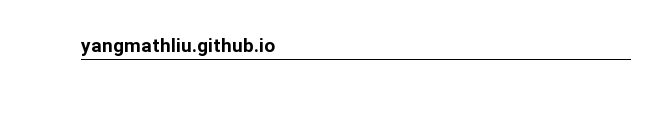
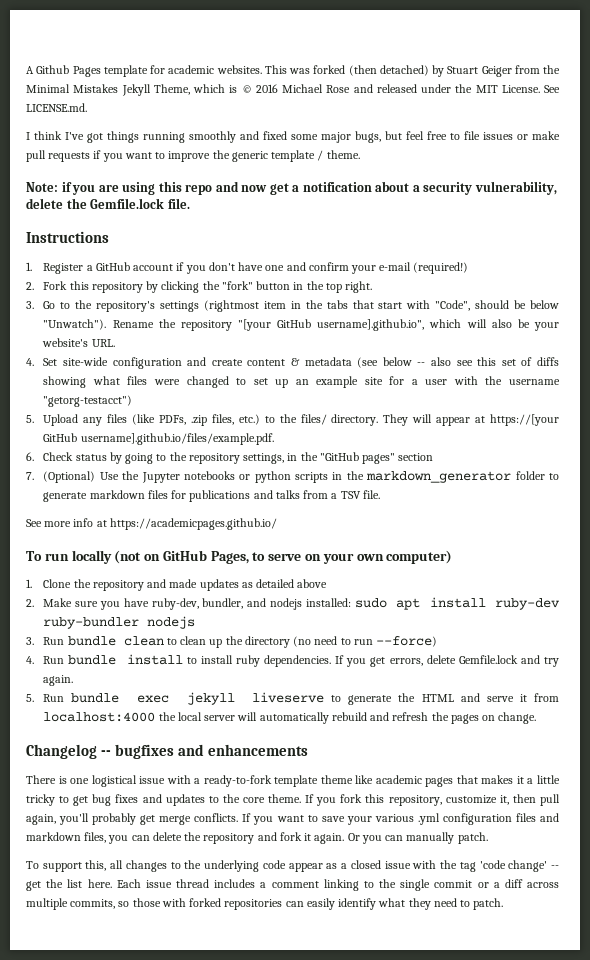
- yangmathliu.github.io
+ A Github Pages template for academic websites. This was forked (then detached) by Stuart Geiger from the Minimal Mistakes Jekyll Theme, which is © 2016 Michael Rose and released under the MIT License. See LICENSE.md.
+ I think I've got things running smoothly and fixed some major bugs, but feel free to file issues or make pull requests if you want to improve the generic template / theme.
+ Note: if you are using this repo and now get a notification about a security vulnerability, delete the Gemfile.lock file.
+ Instructions
+ 1. Register a GitHub account if you don't have one and confirm your e-mail (required!)
+ 2. Fork this repository by clicking the "fork" button in the top right.
+ 3. Go to the repository's settings (rightmost item in the tabs that start with "Code", should be below "Unwatch"). Rename the repository "[your GitHub username].github.io", which will also be your website's URL.
+ 4. Set site-wide configuration and create content & metadata (see below -- also see this set of diffs showing what files were changed to set up an example site for a user with the username "getorg-testacct")
+ 5. Upload any files (like PDFs, .zip files, etc.) to the files/ directory. They will appear at https://[your GitHub username].github.io/files/example.pdf.
+ 6. Check status by going to the repository settings, in the "GitHub pages" section
+ 7. (Optional) Use the Jupyter notebooks or python scripts in the markdown_generator folder to generate markdown files for publications and talks from a TSV file.
+ See more info at https://academicpages.github.io/
+ To run locally (not on GitHub Pages, to serve on your own computer)
+ 1. Clone the repository and made updates as detailed above
+ 2. Make sure you have ruby-dev, bundler, and nodejs installed: sudo apt install ruby-dev ruby-bundler nodejs
+ 3. Run bundle clean to clean up the directory (no need to run --force)
+ 4. Run bundle install to install ruby dependencies. If you get errors, delete Gemfile.lock and try again.
+ 5. Run bundle exec jekyll liveserve to generate the HTML and serve it from localhost:4000 the local server will automatically rebuild and refresh the pages on change.
+ Changelog -- bugfixes and enhancements
+ There is one logistical issue with a ready-to-fork template theme like academic pages that makes it a little tricky to get bug fixes and updates to the core theme. If you fork this repository, customize it, then pull again, you'll probably get merge conflicts. If you want to save your various .yml configuration files and markdown files, you can delete the repository and fork it again. Or you can manually patch.
+ To support this, all changes to the underlying code appear as a closed issue with the tag 'code change' -- get the list here. Each issue thread includes a comment linking to the single commit or a diff across multiple commits, so those with forked repositories can easily identify what they need to patch.

